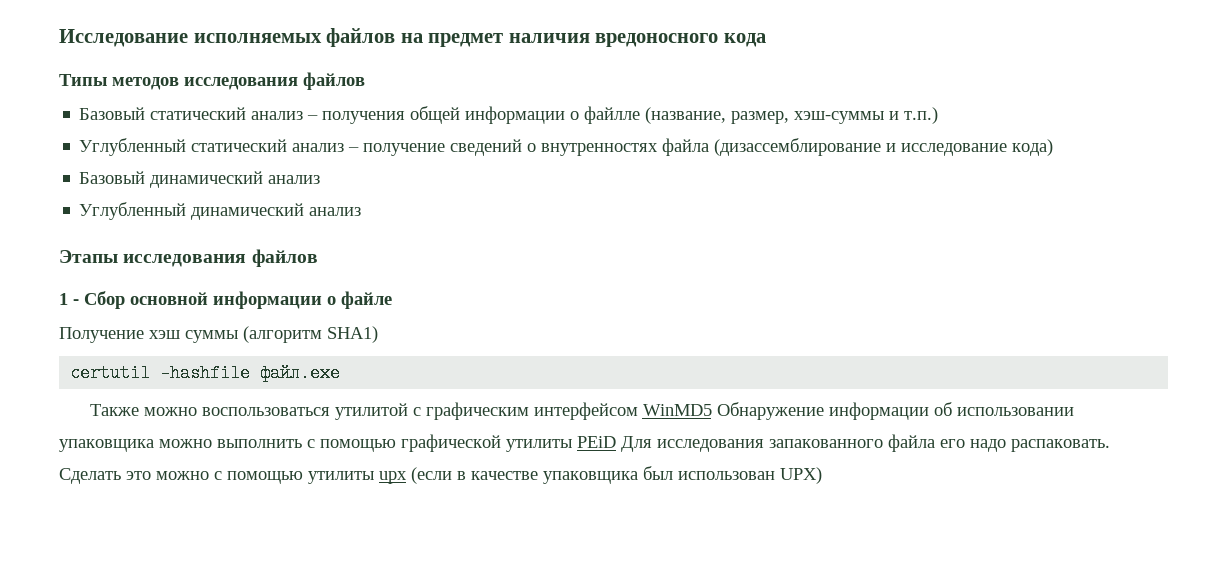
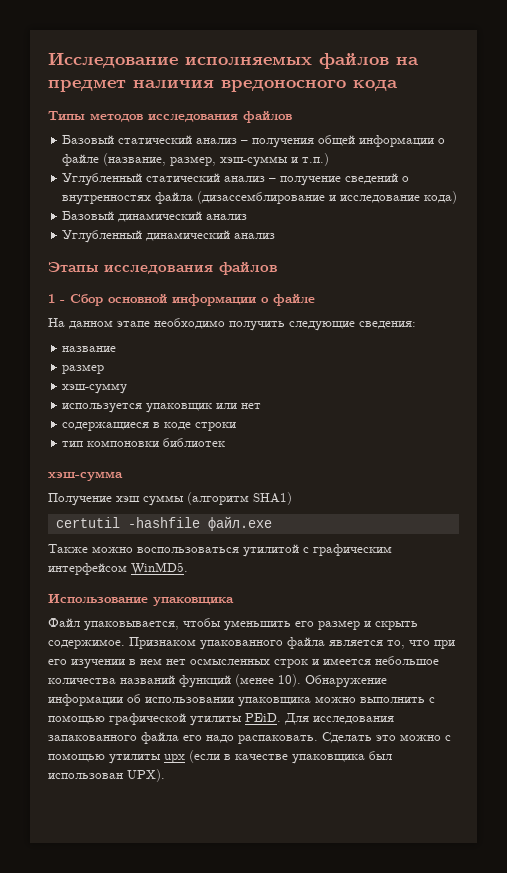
- Базовый статический анализ – получения общей информации о файлле (название, размер, хэш-суммы и т.п.)
+ Базовый статический анализ – получения общей информации о файле (название, размер, хэш-суммы и т.п.)
+ На данном этапе необходимо получить следующие сведения:
+ название
+ размер
+ хэш-сумму
+ используется упаковщик или нет
+ содержащиеся в коде строки
+ тип компоновки библиотек
+ хэш-сумма
- Также можно воспользоваться утилитой с графическим интерфейсом WinMD5 Обнаружение информации об использовании упаковщика можно выполнить с помощью графической утилиты PEiD Для исследования запакованного файла его надо распаковать.
+ Также можно воспользоваться утилитой с графическим интерфейсом WinMD5.
+ Использование упаковщика
+ Файл упаковывается, чтобы уменьшить его размер и скрыть содержимое. Признаком упакованного файла является то, что при его изучении в нем нет осмысленных строк и имеется небольшое количества названий функций (менее 10). Обнаружение информации об использовании упаковщика можно выполнить с помощью графической утилиты PEiD. Для исследования запакованного файла его надо распаковать.
- Сделать это можно с помощью утилиты upx (если в качестве упаковщика был использован UPX)
+ Сделать это можно с помощью утилиты upx (если в качестве упаковщика был использован UPX).

